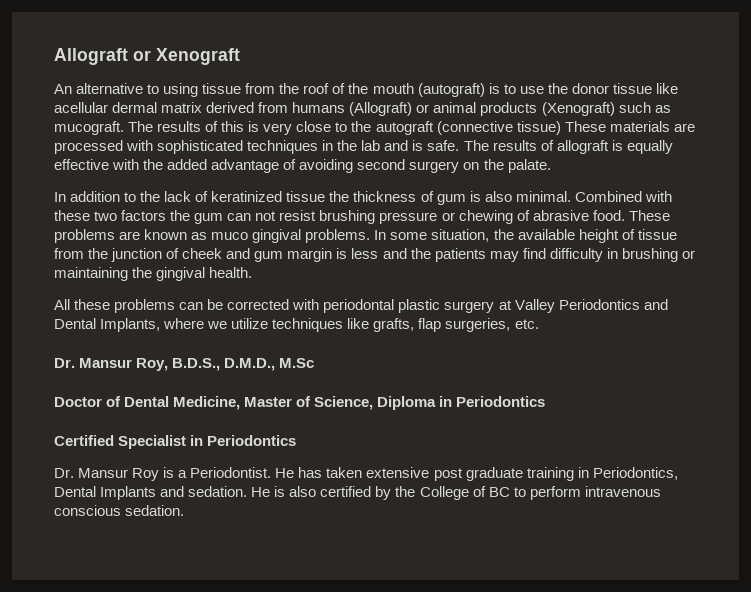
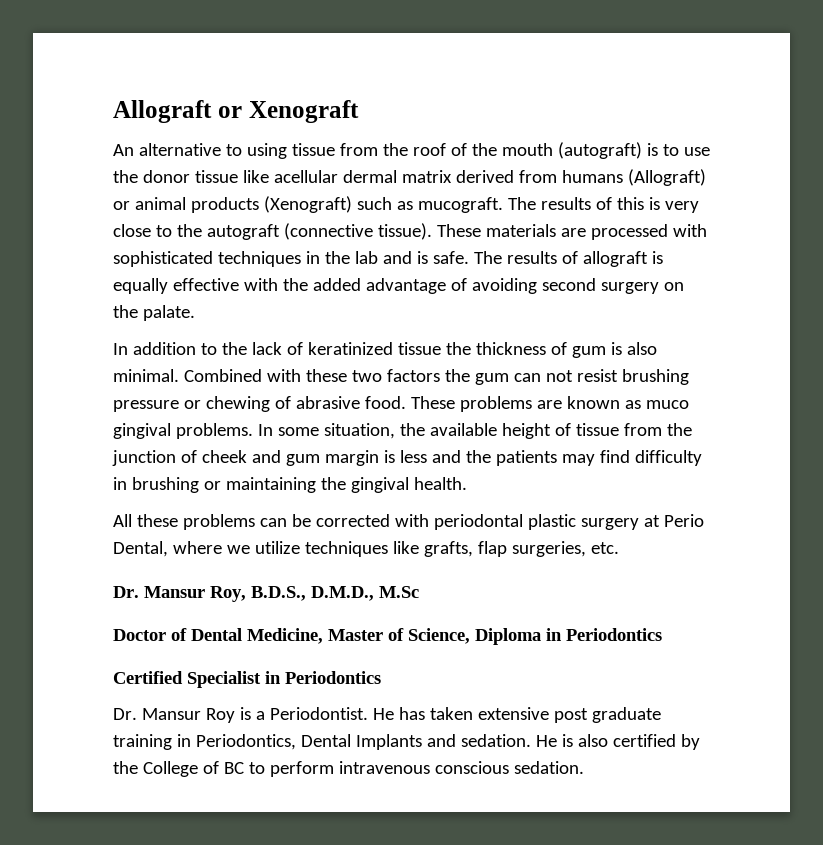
- The results of this is very close to the autograft (connective tissue) These materials are processed with sophisticated techniques in the lab and is safe.
+ The results of this is very close to the autograft (connective tissue). These materials are processed with sophisticated techniques in the lab and is safe.
- All these problems can be corrected with periodontal plastic surgery at Valley Periodontics and Dental Implants, where we utilize techniques like grafts, flap surgeries, etc.
+ All these problems can be corrected with periodontal plastic surgery at Perio Dental, where we utilize techniques like grafts, flap surgeries, etc.

